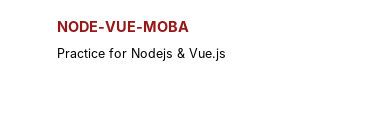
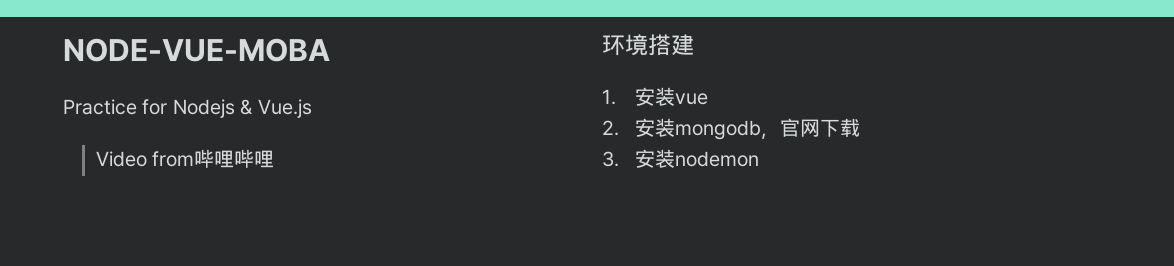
+ Video from哔哩哔哩
+ 环境搭建
+ 1.安装vue
+ 2.安装mongodb，官网下载
+ 3.安装nodemon

